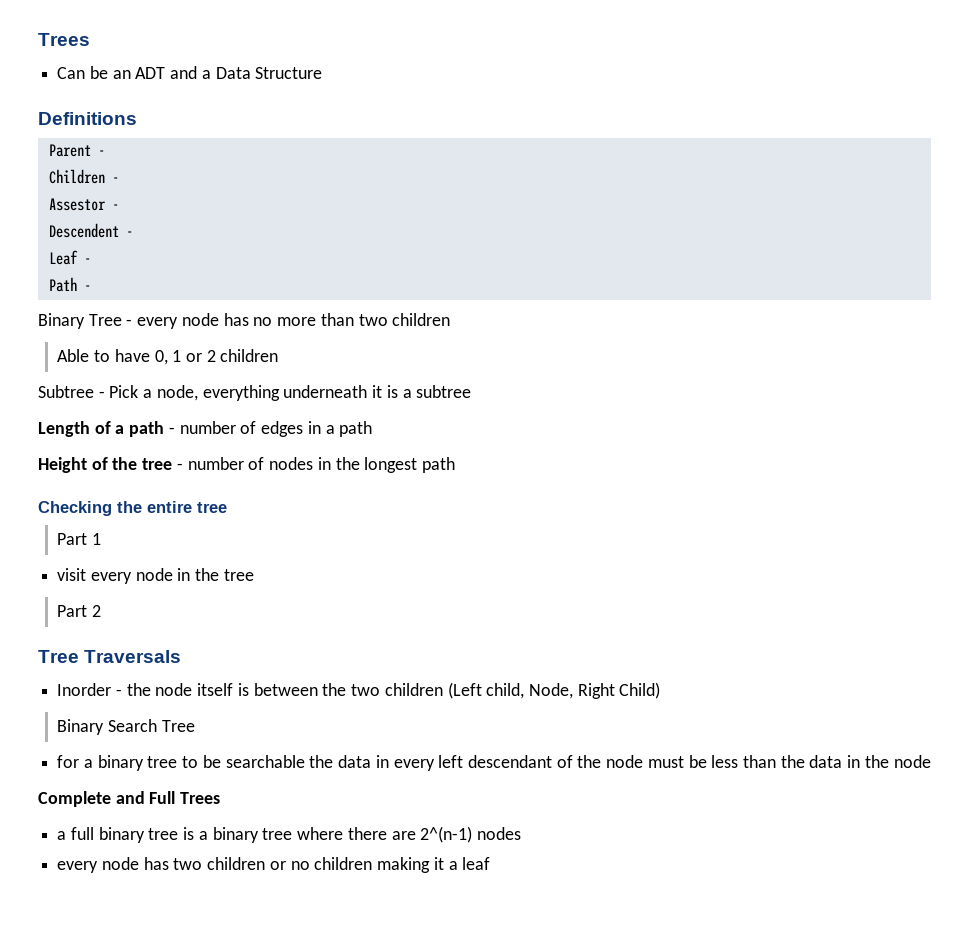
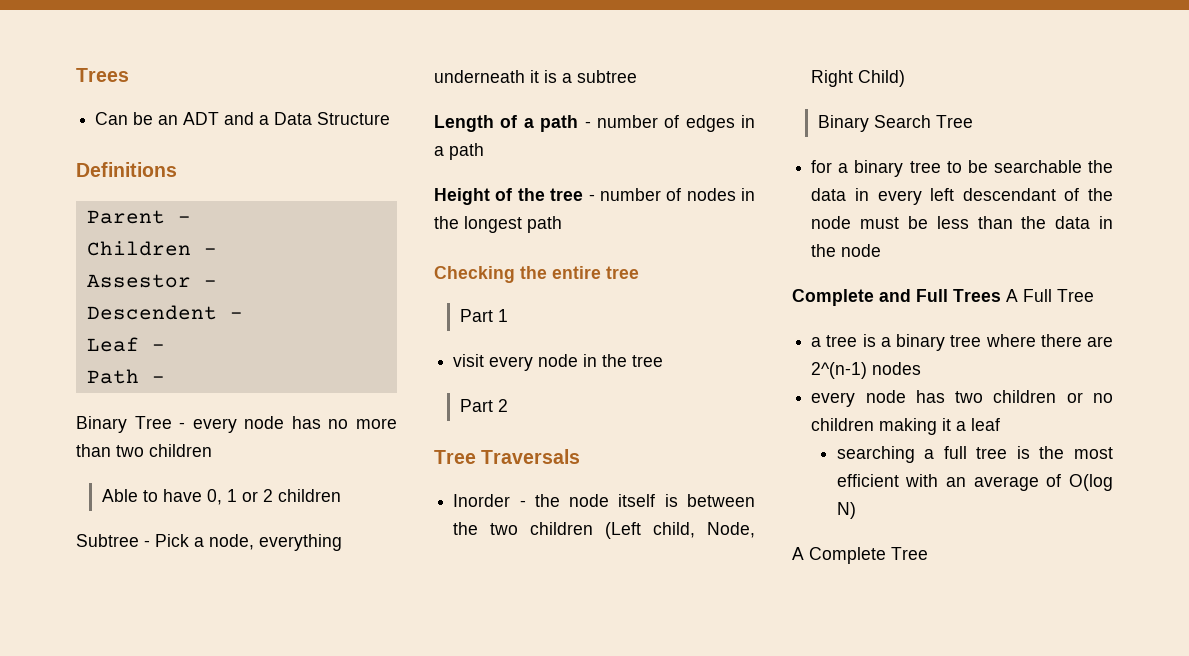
- Complete and Full Trees
- a full binary tree is a binary tree where there are 2^(n-1) nodes
+ Complete and Full Trees A Full Tree
+ a tree is a binary tree where there are 2^(n-1) nodes
+ searching a full tree is the most efficient with an average of O(log N)
+ A Complete Tree

